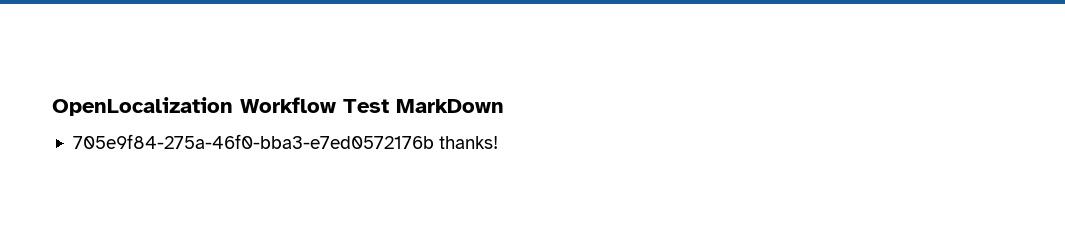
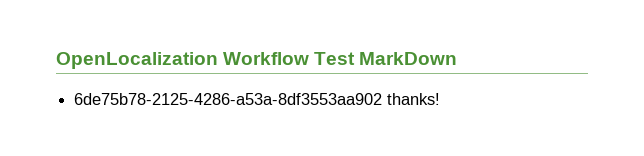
- 705e9f84-275a-46f0-bba3-e7ed0572176b thanks!
+ 6de75b78-2125-4286-a53a-8df3553aa902 thanks!

